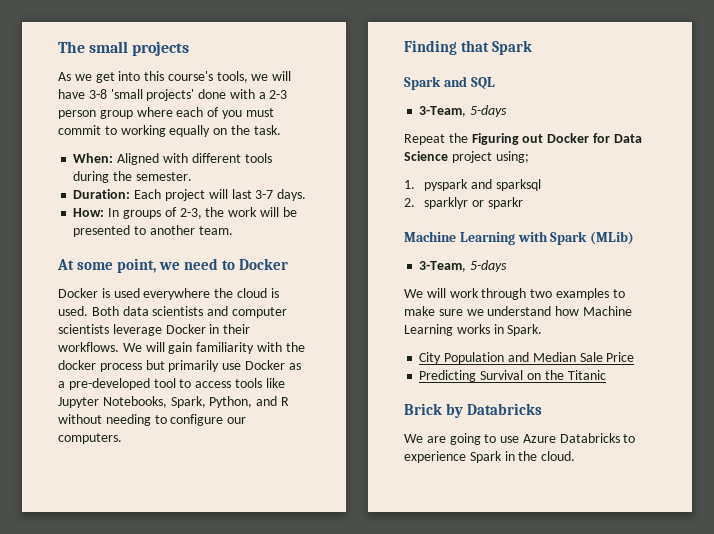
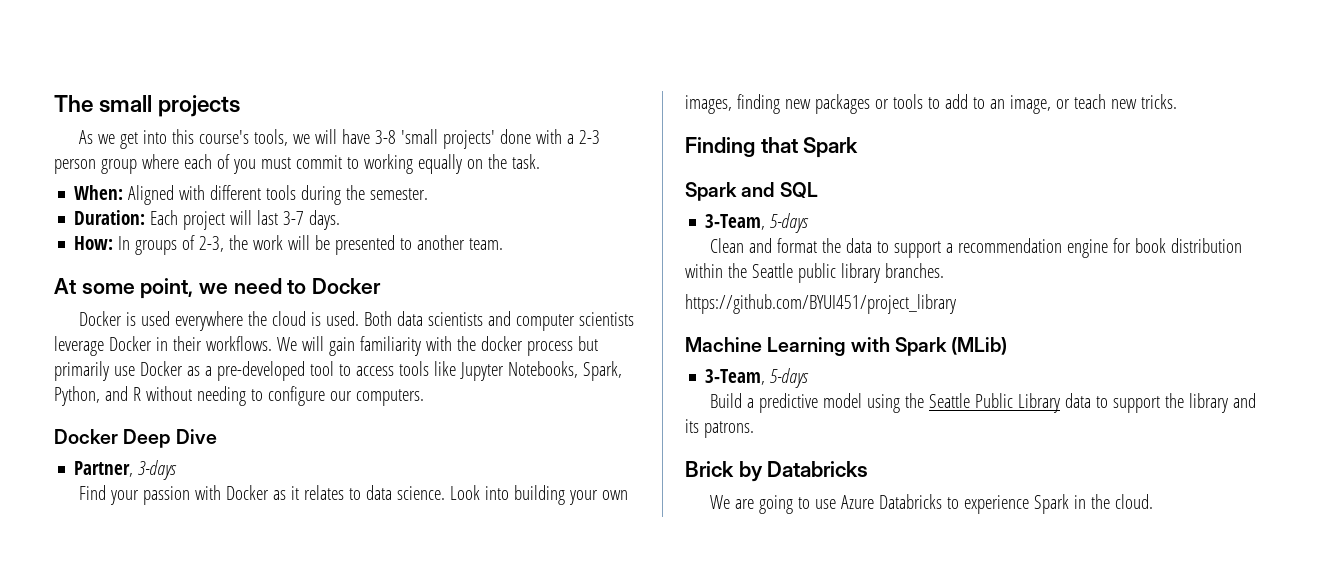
+ Docker Deep Dive
+ Partner, 3-days
+ Find your passion with Docker as it relates to data science. Look into building your own images, finding new packages or tools to add to an image, or teach new tricks.
- Repeat the Figuring out Docker for Data Science project using;
- 1. pyspark and sparksql
- 2. sparklyr or sparkr
+ Clean and format the data to support a recommendation engine for book distribution within the Seattle public library branches.
+ https://github.com/BYUI451/project_library
- We will work through two examples to make sure we understand how Machine Learning works in Spark.
- City Population and Median Sale Price
- Predicting Survival on the Titanic
+ Build a predictive model using the Seattle Public Library data to support the library and its patrons.

